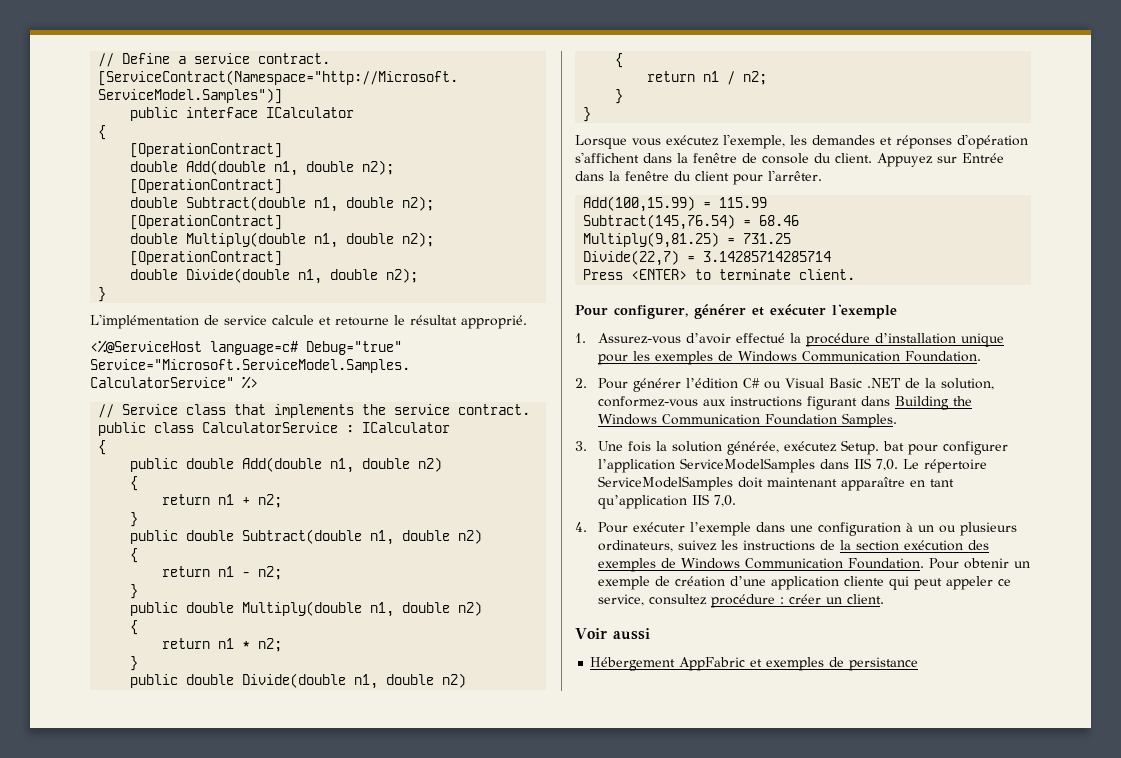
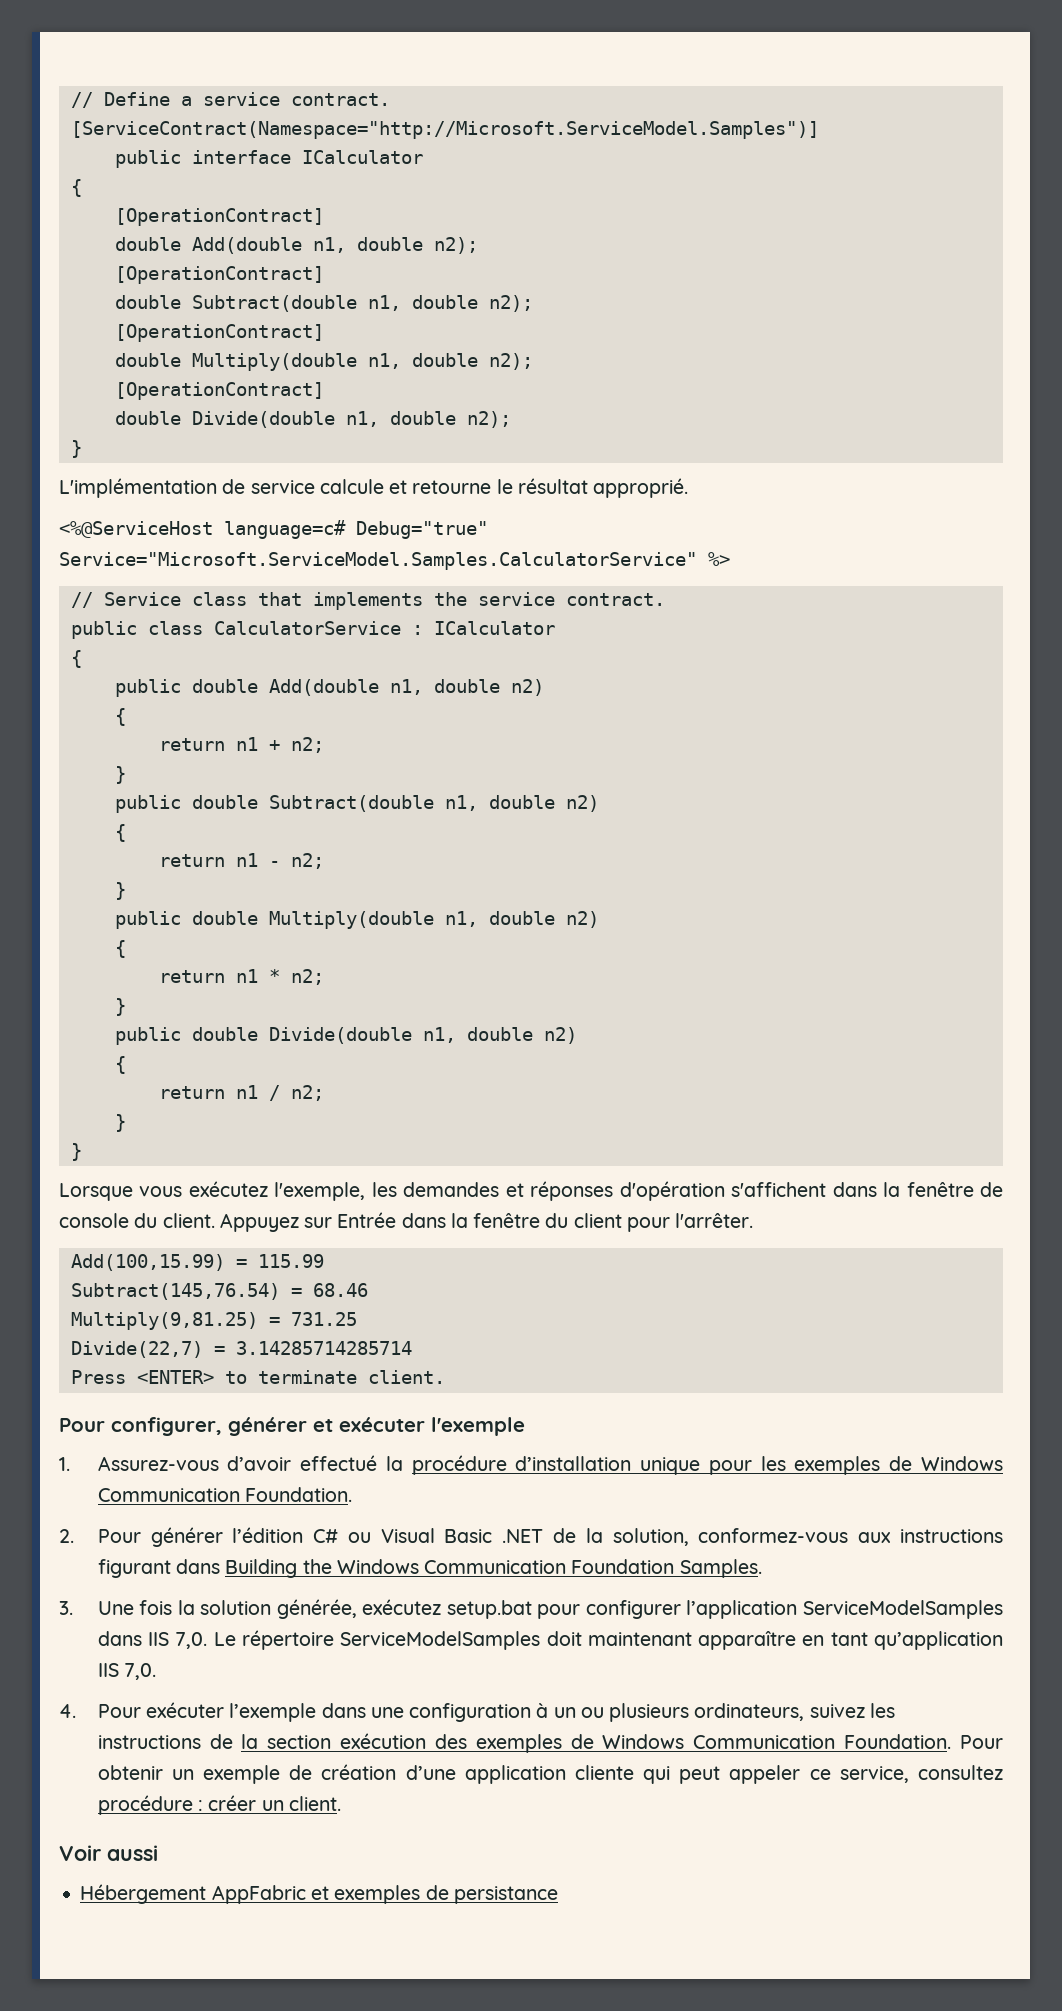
- 3. Une fois la solution générée, exécutez Setup. bat pour configurer l’application ServiceModelSamples dans IIS 7,0.
+ 3. Une fois la solution générée, exécutez setup.bat pour configurer l’application ServiceModelSamples dans IIS 7,0.

